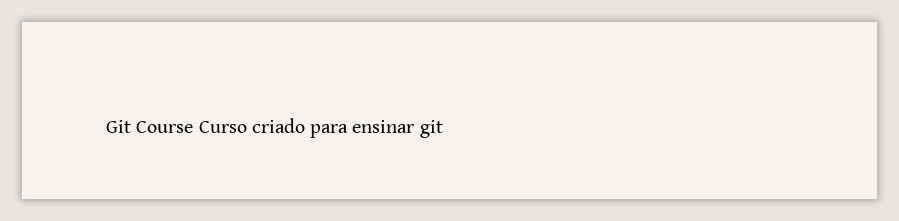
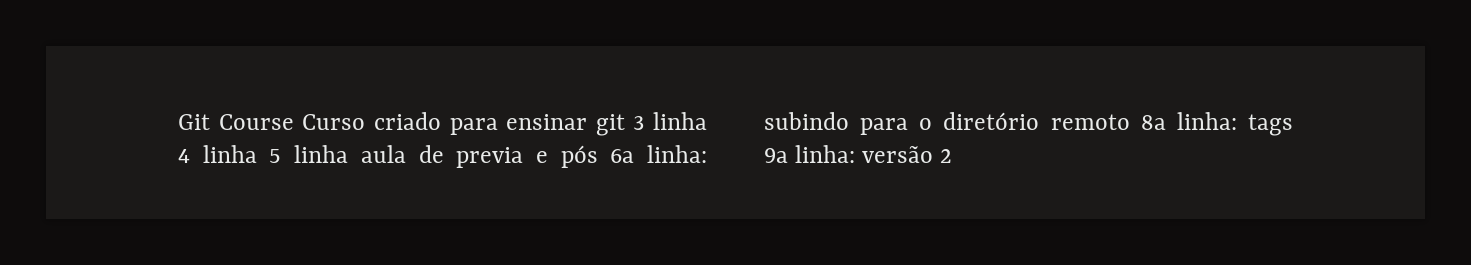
- Git Course Curso criado para ensinar git
+ Git Course Curso criado para ensinar git 3 linha 4 linha 5 linha aula de previa e pós 6a linha: subindo para o diretório remoto 8a linha: tags 9a linha: versão 2

